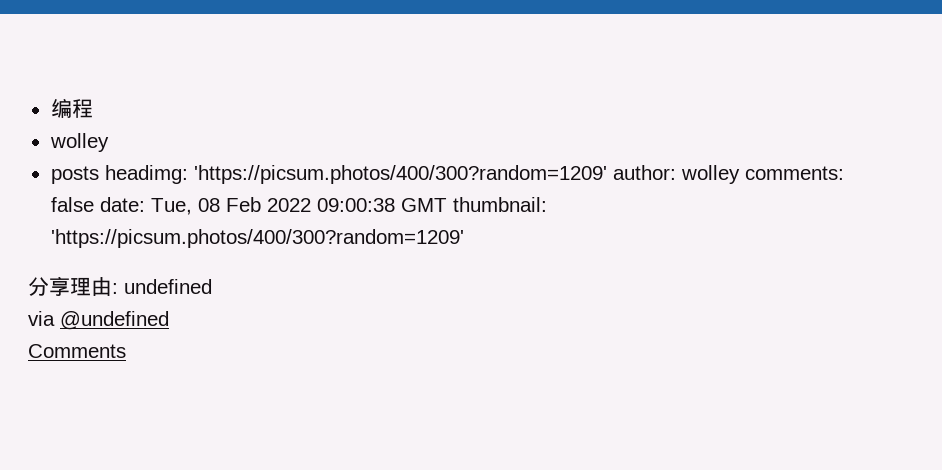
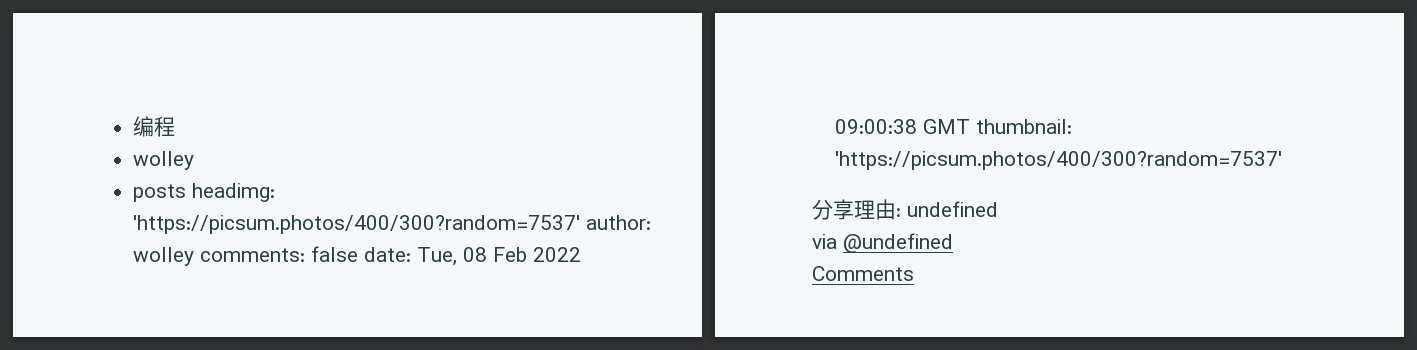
- posts headimg: 'https://picsum.photos/400/300?random=1209' author: wolley comments: false date: Tue, 08 Feb 2022 09:00:38 GMT thumbnail: 'https://picsum.photos/400/300?random=1209'
+ posts headimg: 'https://picsum.photos/400/300?random=7537' author: wolley comments: false date: Tue, 08 Feb 2022 09:00:38 GMT thumbnail: 'https://picsum.photos/400/300?random=7537'

